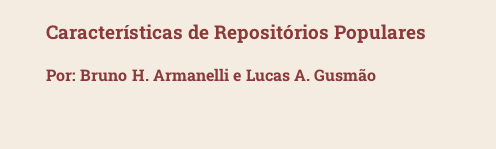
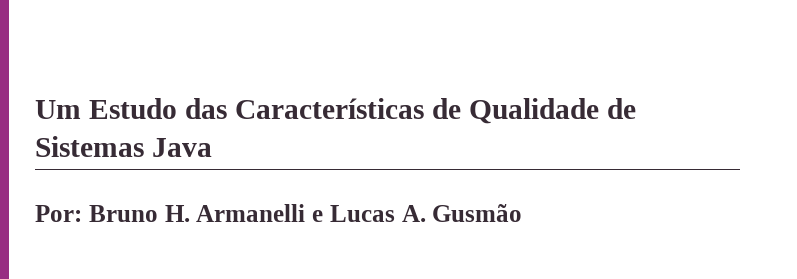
- Características de Repositórios Populares
+ Um Estudo das Características de Qualidade de Sistemas Java

